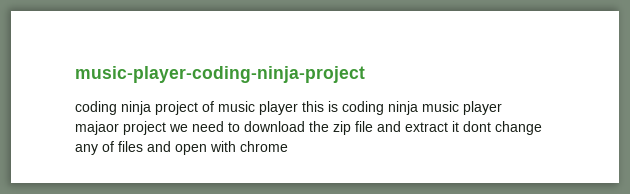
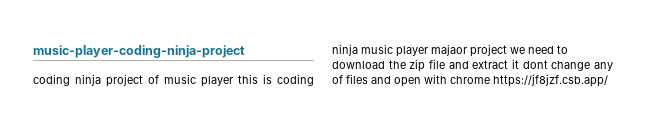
- coding ninja project of music player this is coding ninja music player majaor project we need to download the zip file and extract it dont change any of files and open with chrome
+ coding ninja project of music player this is coding ninja music player majaor project we need to download the zip file and extract it dont change any of files and open with chrome https://jf8jzf.csb.app/

